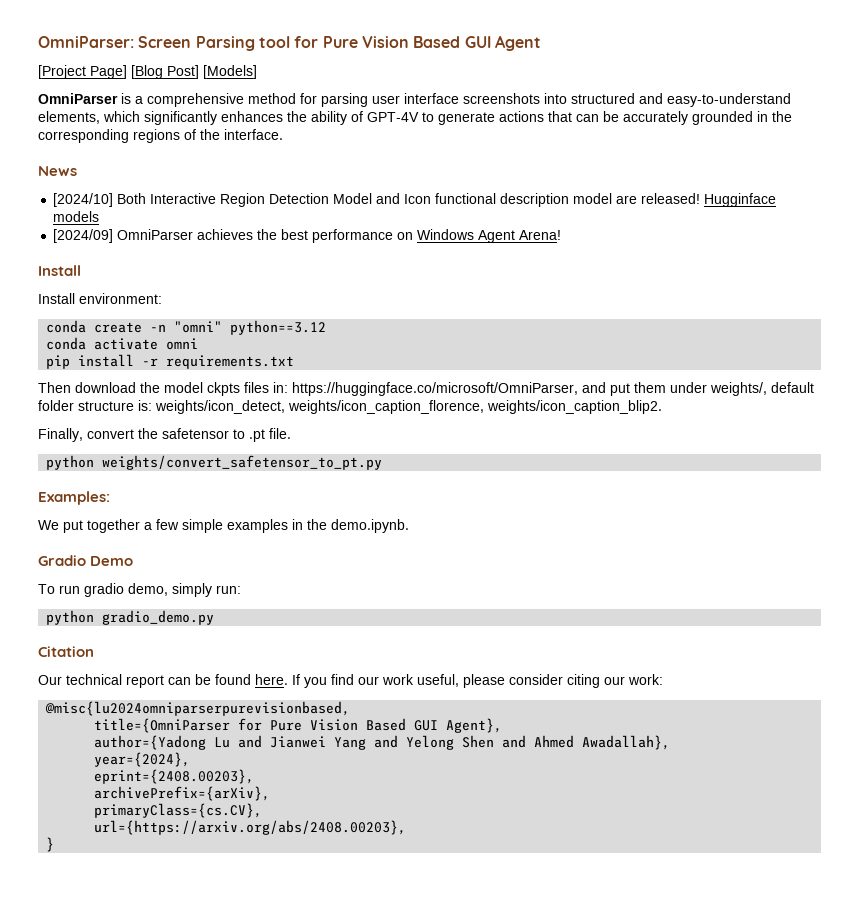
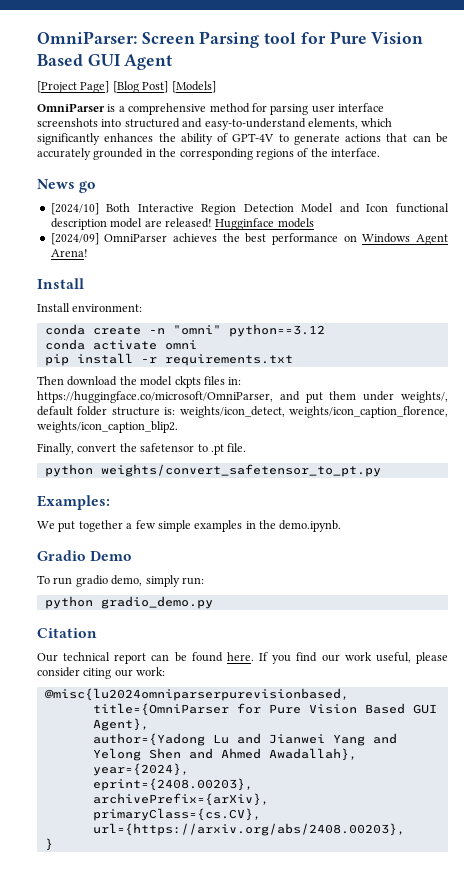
- News
+ News go

